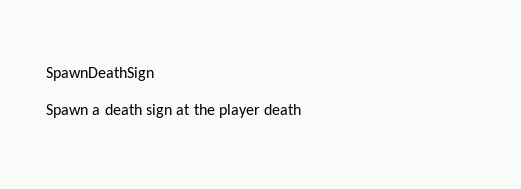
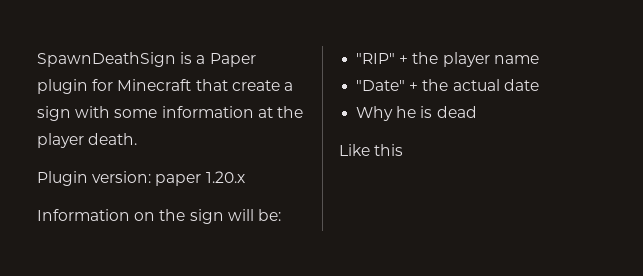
- SpawnDeathSign
- Spawn a death sign at the player death
+ SpawnDeathSign is a Paper plugin for Minecraft that create a sign with some information at the player death.
+ Plugin version: paper 1.20.x
+ Information on the sign will be:
+ "RIP" + the player name
+ "Date" + the actual date
+ Why he is dead
+ Like this

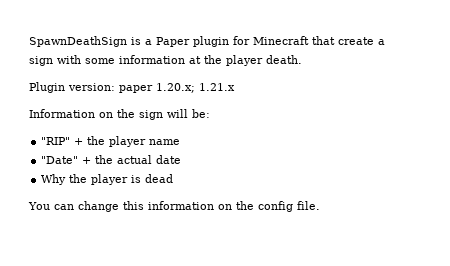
- Plugin version: paper 1.20.x
+ Plugin version: paper 1.20.x; 1.21.x
- Why he is dead
+ Why the player is dead
- Like this
+ You can change this information on the config file.

